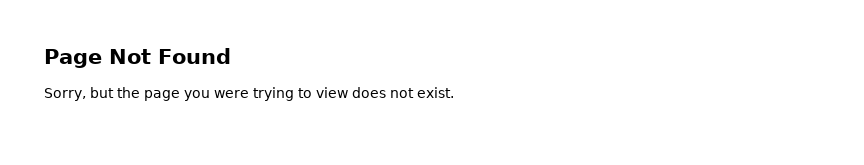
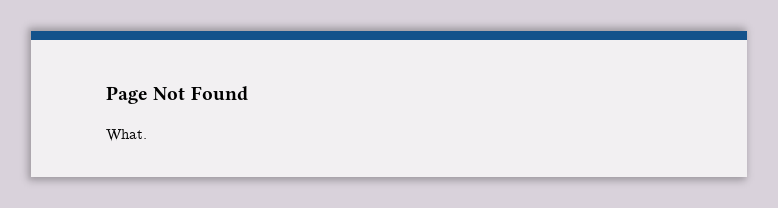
- Sorry, but the page you were trying to view does not exist.
+ What.

